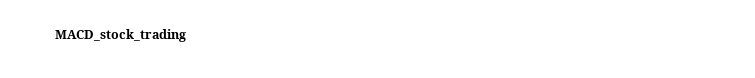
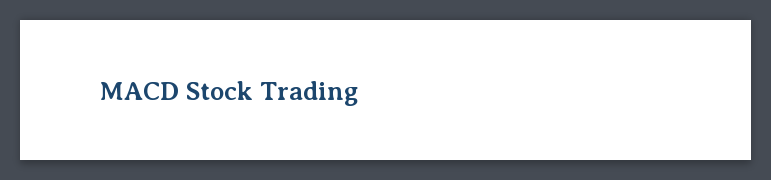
- MACD_stock_trading
+ MACD Stock Trading

